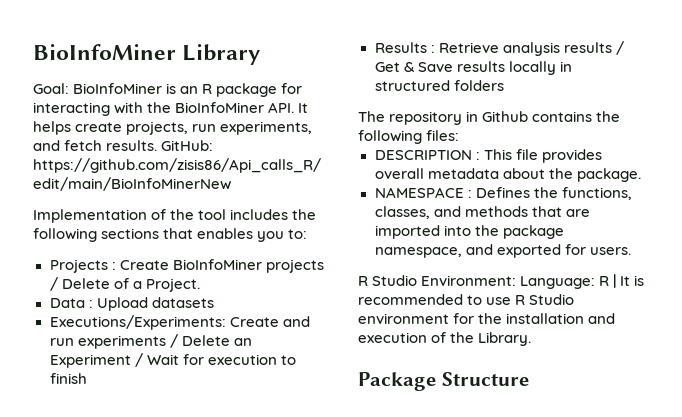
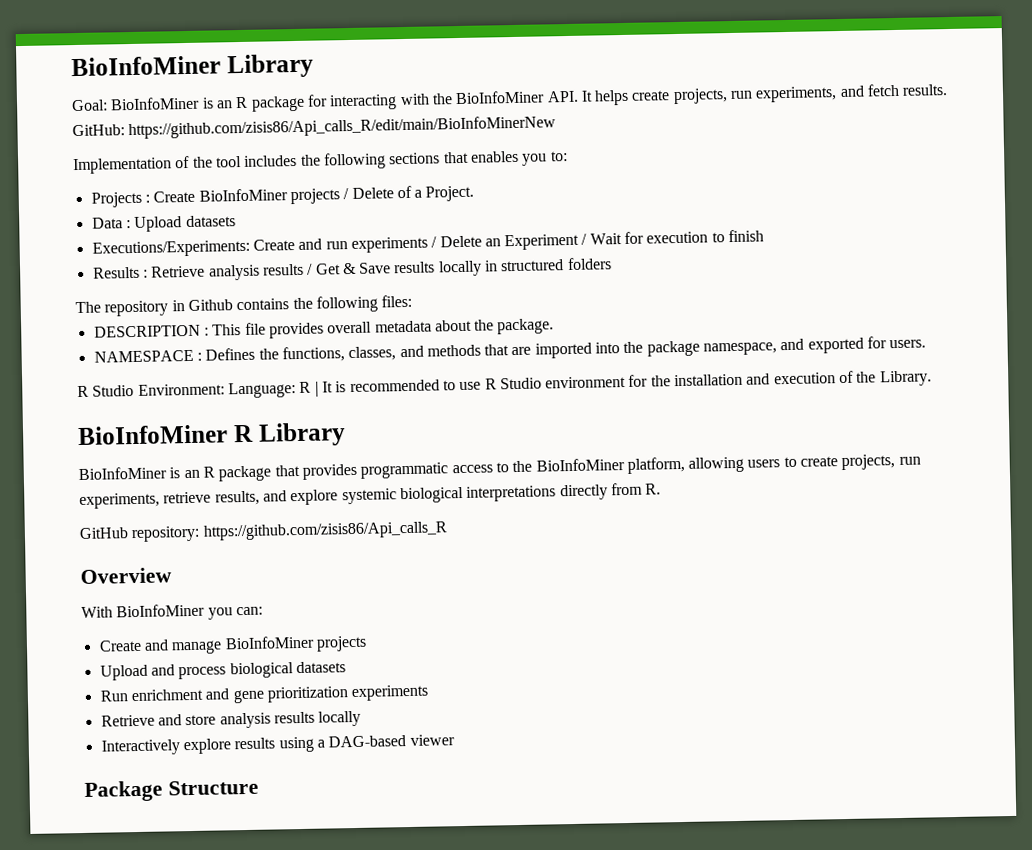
+ BioInfoMiner R Library
+ BioInfoMiner is an R package that provides programmatic access to the BioInfoMiner platform, allowing users to create projects, run experiments, retrieve results, and explore systemic biological interpretations directly from R.
+ GitHub repository: https://github.com/zisis86/Api_calls_R
+ Overview
+ With BioInfoMiner you can:
+ Create and manage BioInfoMiner projects
+ Upload and process biological datasets
+ Run enrichment and gene prioritization experiments
+ Retrieve and store analysis results locally
+ Interactively explore results using a DAG-based viewer

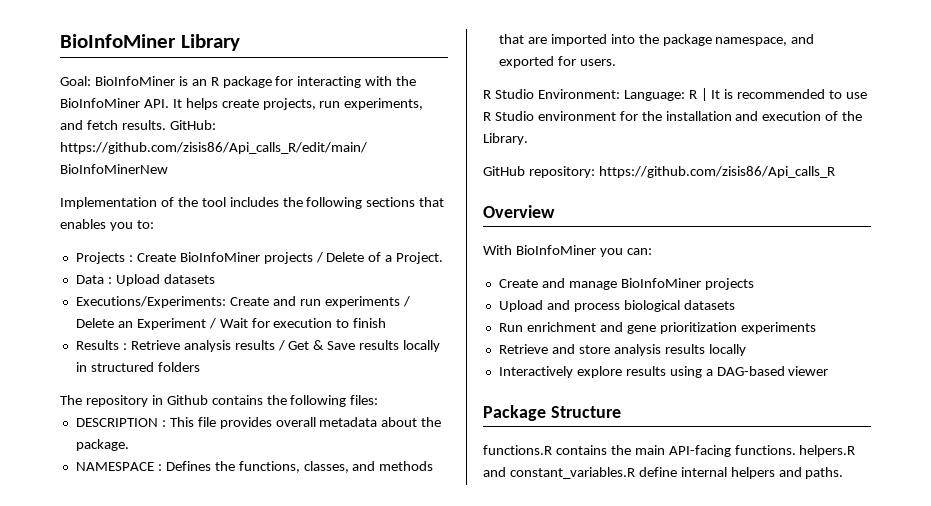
- BioInfoMiner R Library
- BioInfoMiner is an R package that provides programmatic access to the BioInfoMiner platform, allowing users to create projects, run experiments, retrieve results, and explore systemic biological interpretations directly from R.
+ functions.R contains the main API-facing functions. helpers.R and constant_variables.R define internal helpers and paths.

